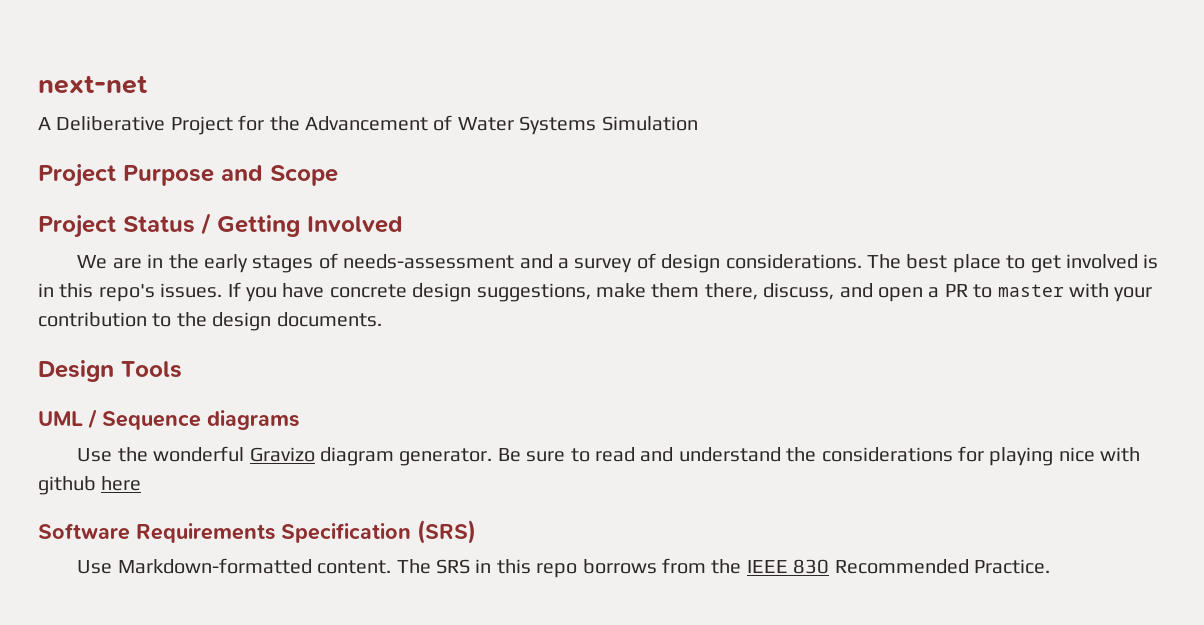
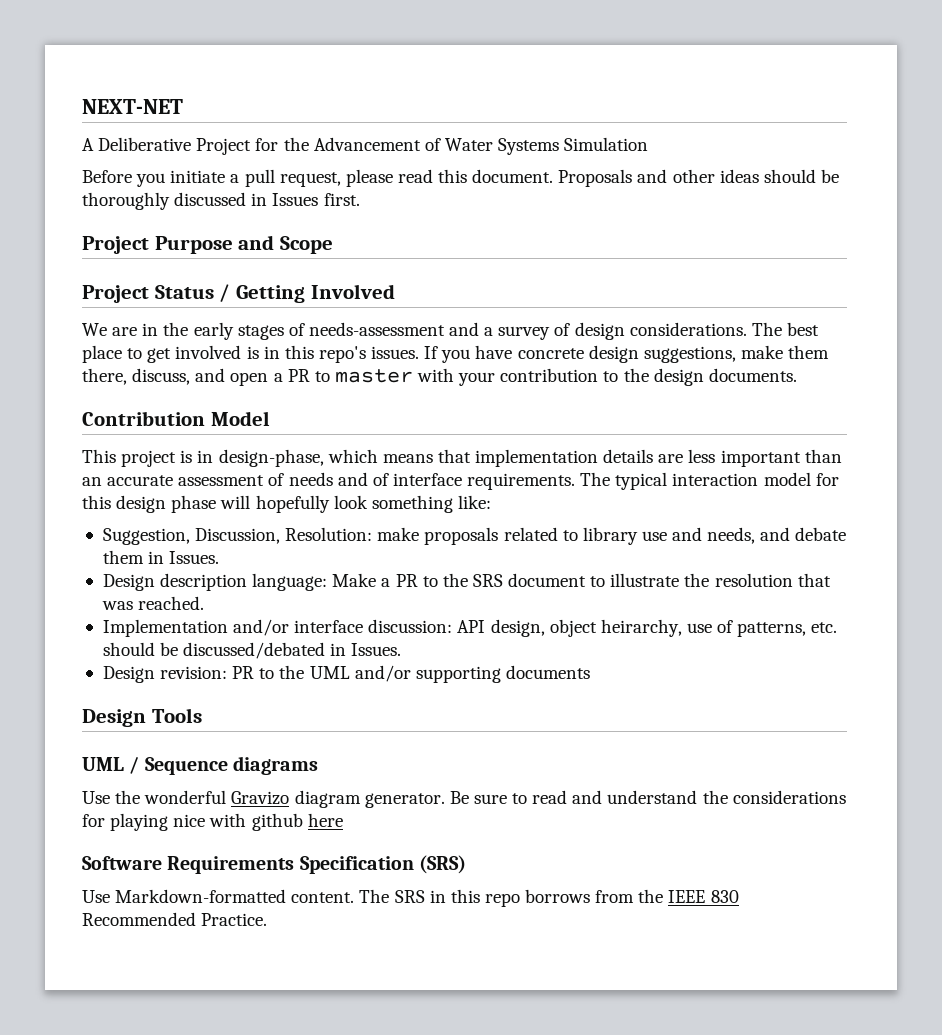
- next-net
+ NEXT-NET
+ Before you initiate a pull request, please read this document. Proposals and other ideas should be thoroughly discussed in Issues first.
+ Contribution Model
+ This project is in design-phase, which means that implementation details are less important than an accurate assessment of needs and of interface requirements. The typical interaction model for this design phase will hopefully look something like:
+ Suggestion, Discussion, Resolution: make proposals related to library use and needs, and debate them in Issues.
+ Design description language: Make a PR to the SRS document to illustrate the resolution that was reached.
+ Implementation and/or interface discussion: API design, object heirarchy, use of patterns, etc. should be discussed/debated in Issues.
+ Design revision: PR to the UML and/or supporting documents

